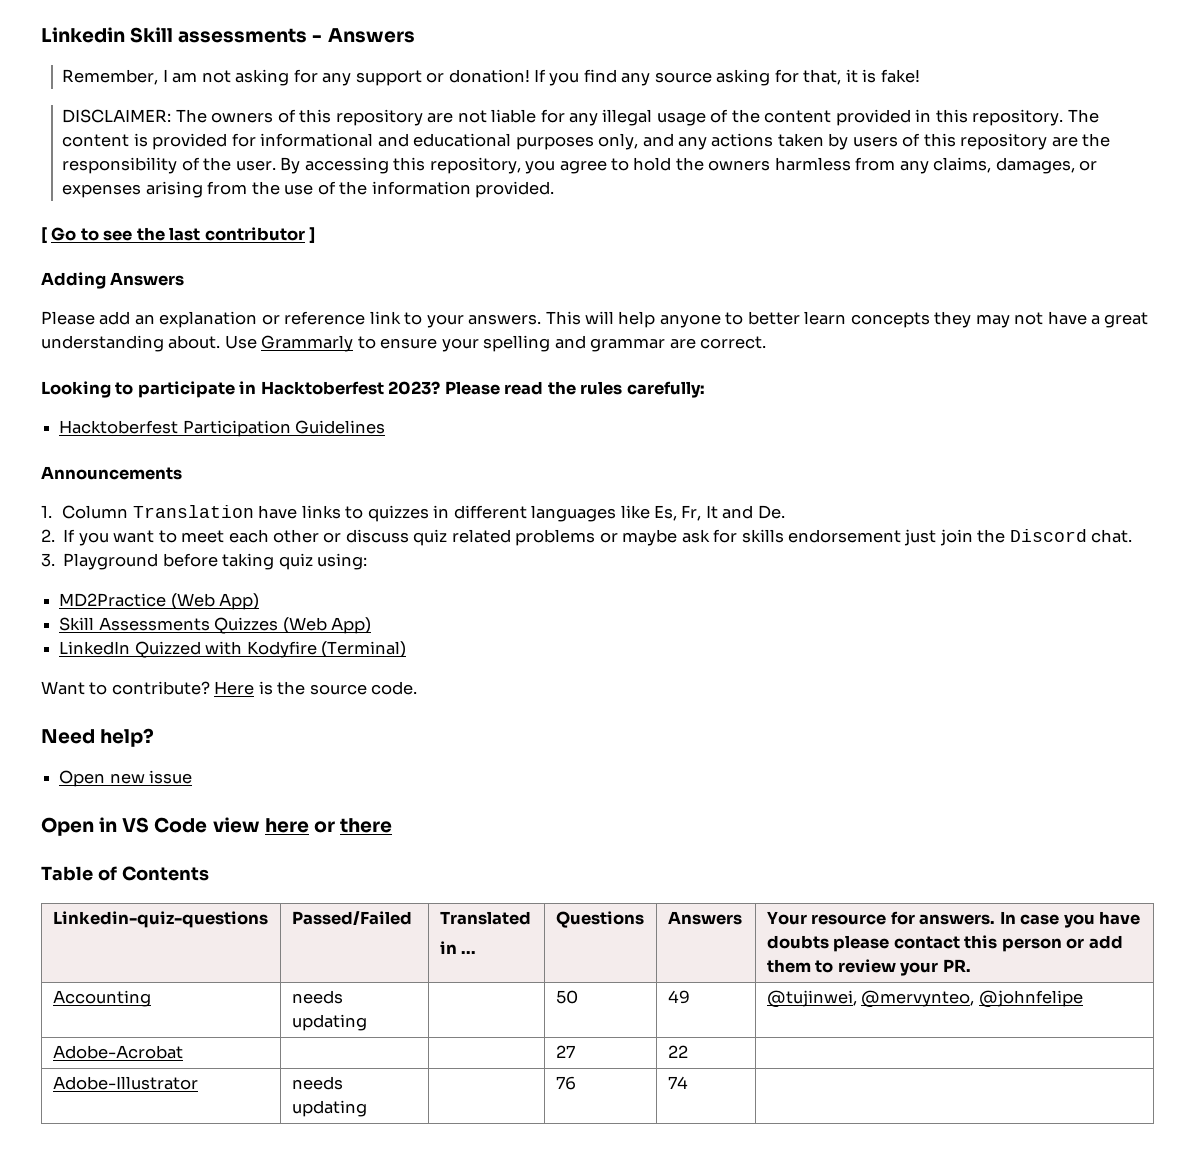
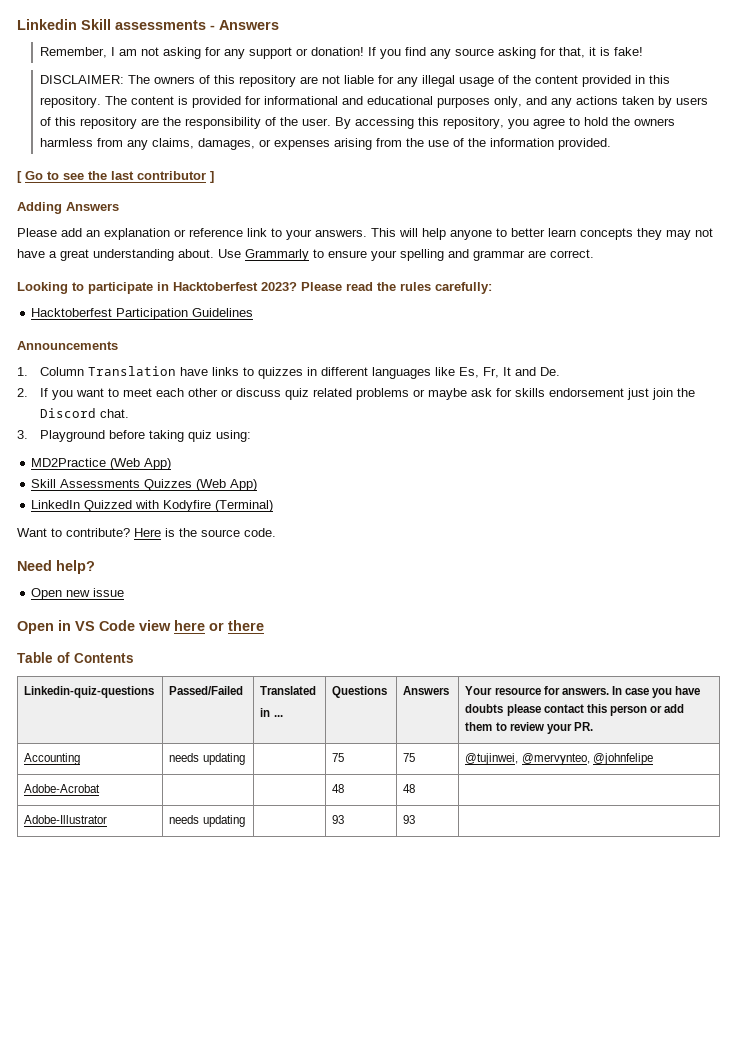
- Accounting | needs updating | | 50 | 49 | @tujinwei, @mervynteo, @johnfelipe
+ Accounting | needs updating | | 75 | 75 | @tujinwei, @mervynteo, @johnfelipe
- Adobe-Acrobat | | | 27 | 22 |
+ Adobe-Acrobat | | | 48 | 48 |
- Adobe-Illustrator | needs updating | | 76 | 74 |
+ Adobe-Illustrator | needs updating | | 93 | 93 |

